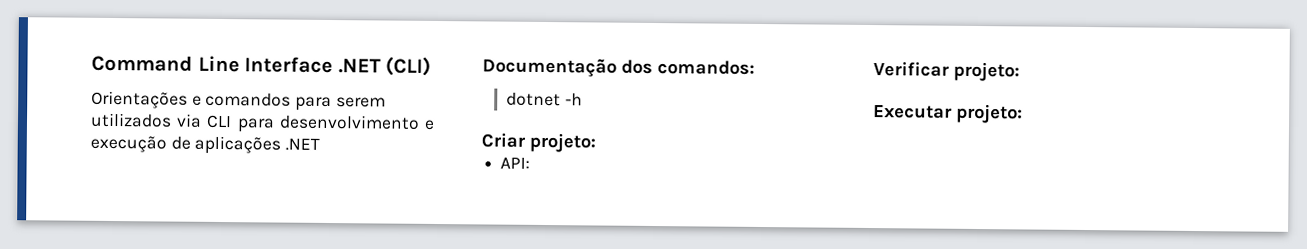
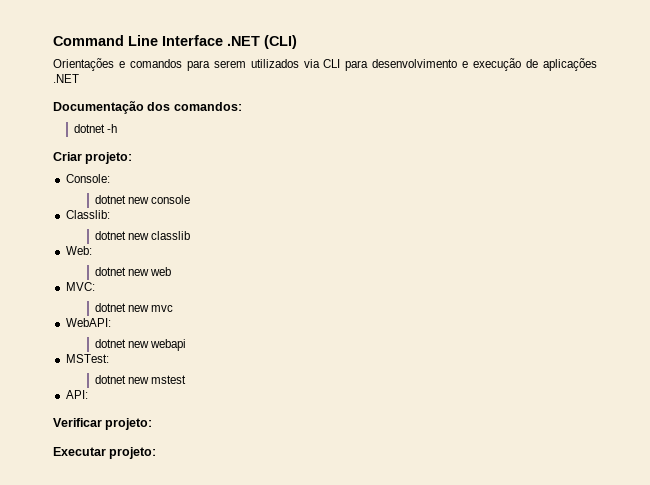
+ Console:
+ dotnet new console
+ Classlib:
+ dotnet new classlib
+ Web:
+ dotnet new web
+ MVC:
+ dotnet new mvc
+ WebAPI:
+ dotnet new webapi
+ MSTest:
+ dotnet new mstest

